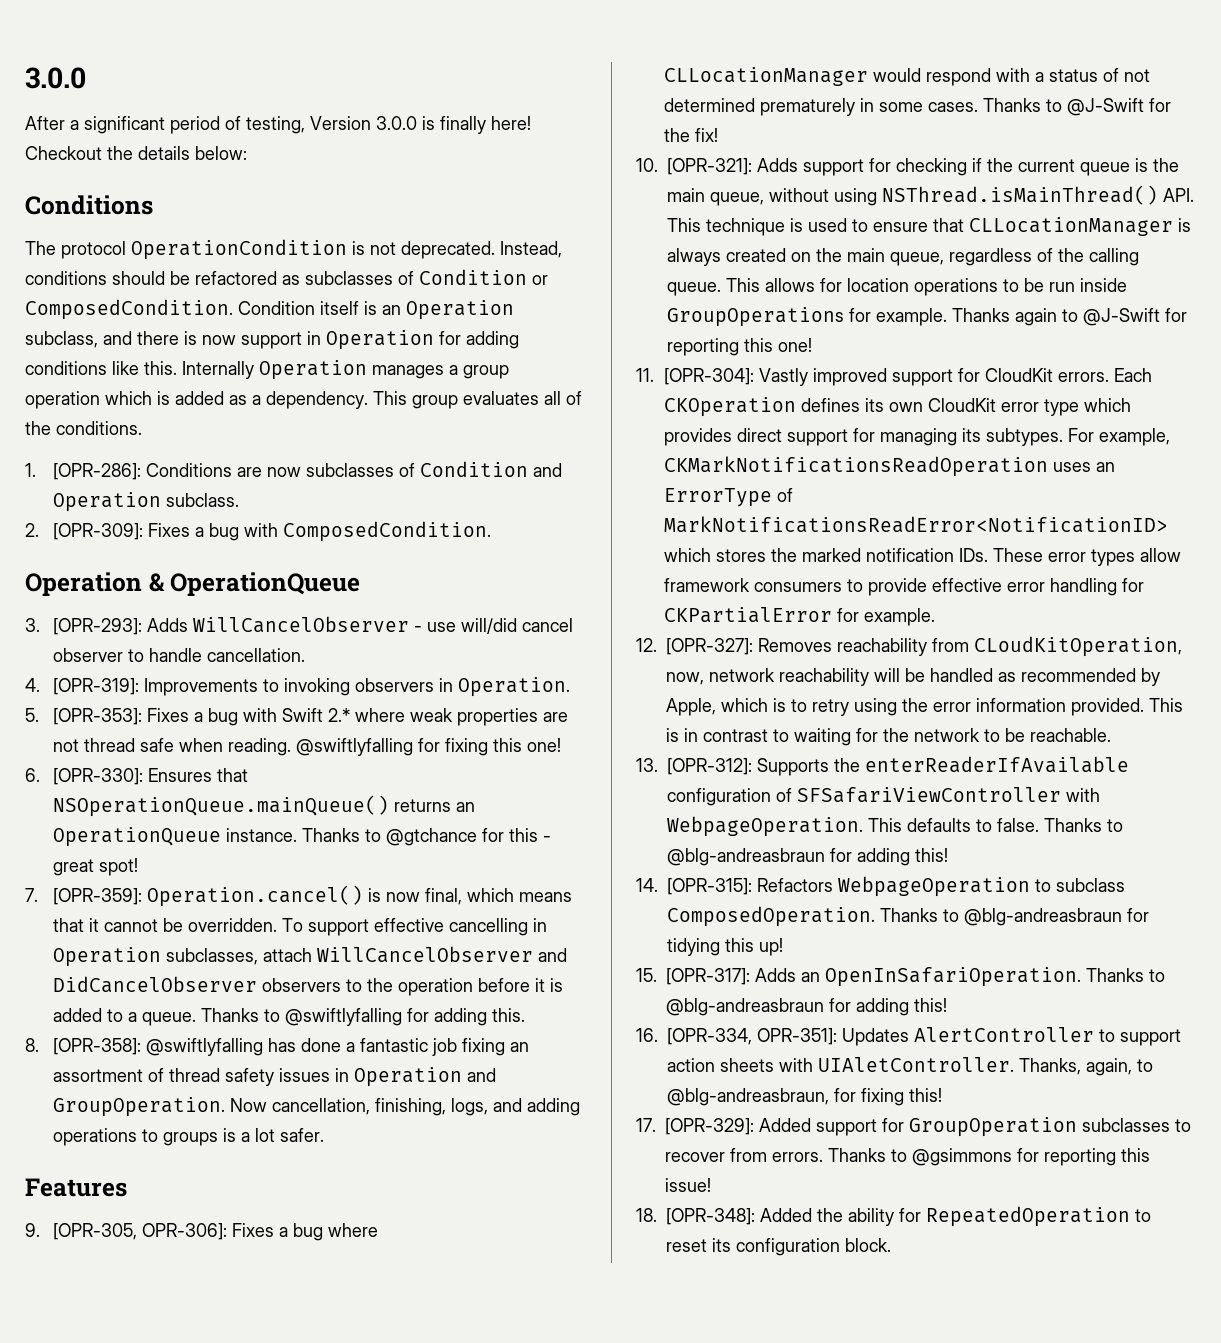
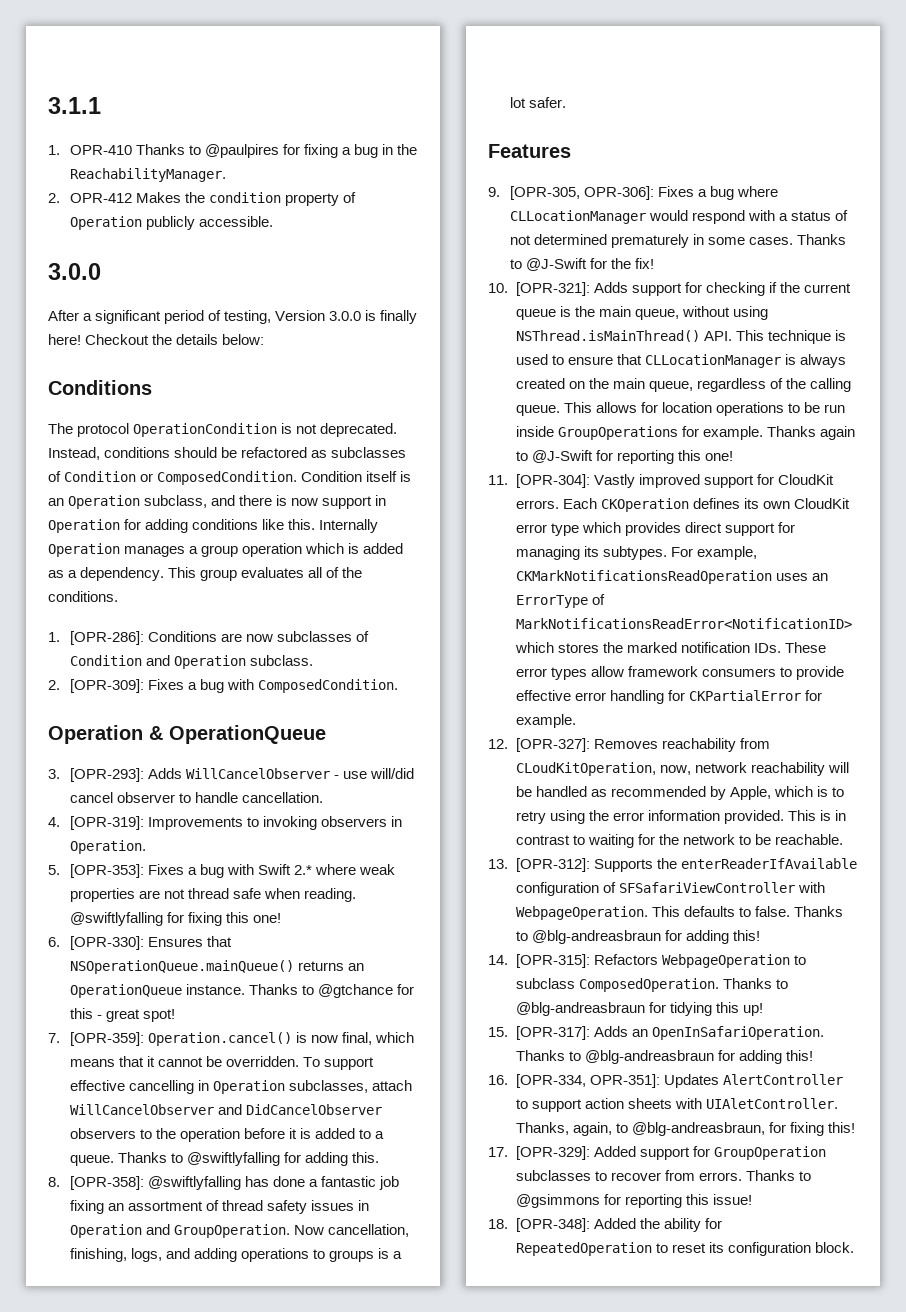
+ 3.1.1
+ 1. OPR-410 Thanks to @paulpires for fixing a bug in the ReachabilityManager.
+ 2. OPR-412 Makes the condition property of Operation publicly accessible.

